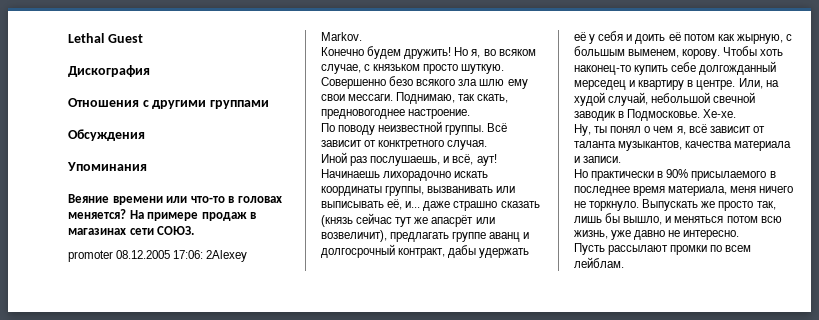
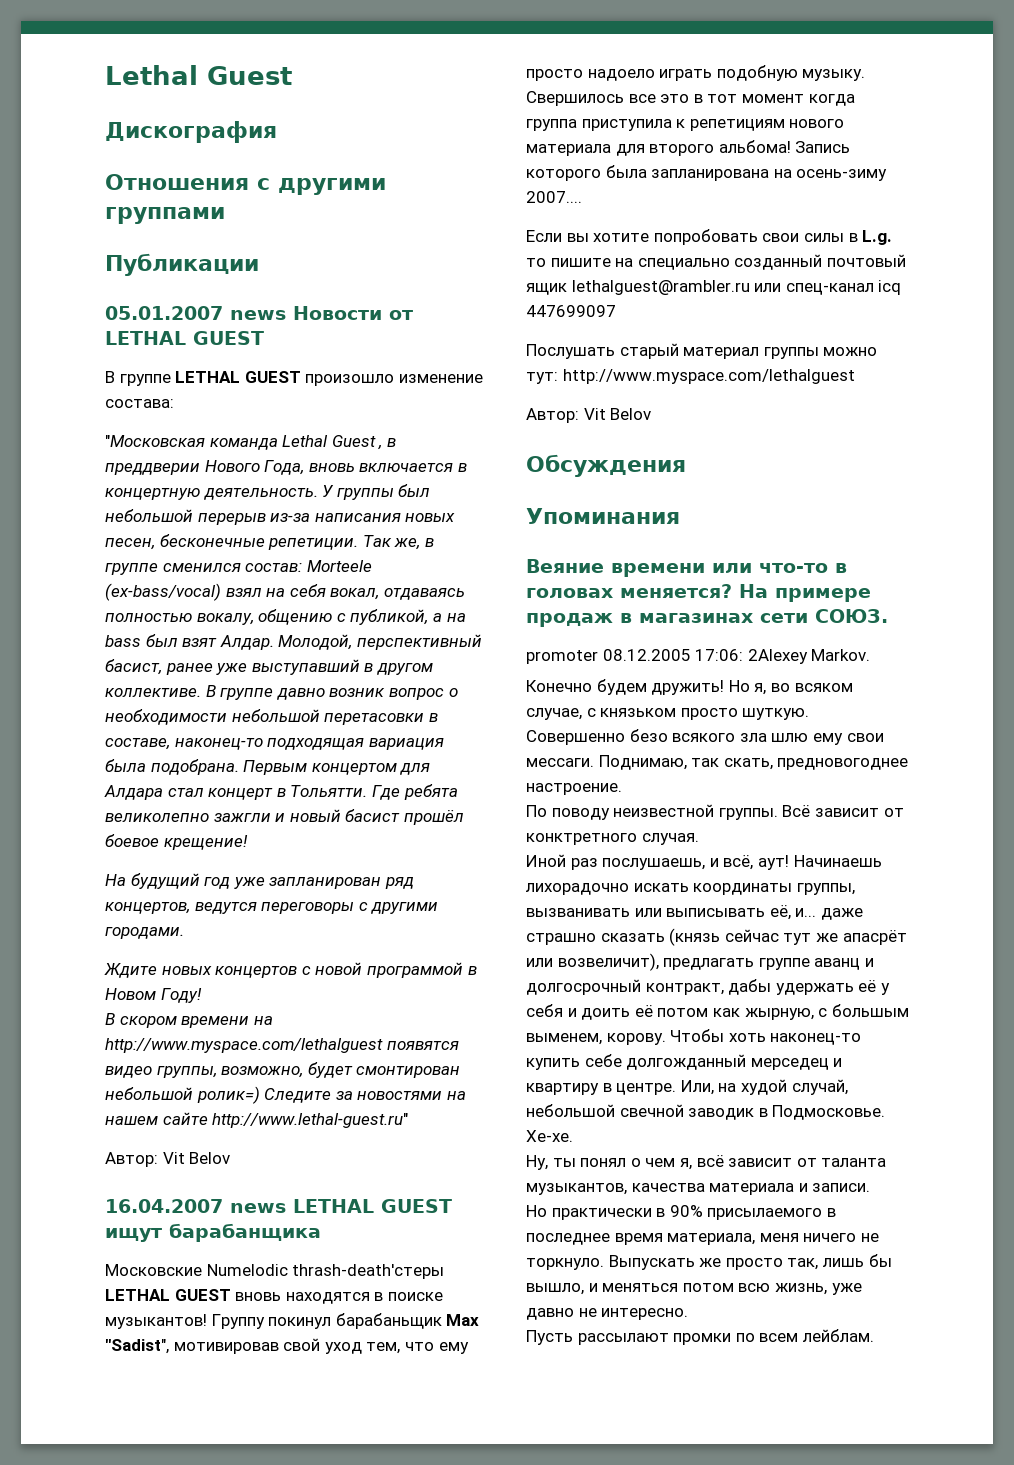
+ Публикации
+ 05.01.2007 news Новости от LETHAL GUEST
+ В группе LETHAL GUEST произошло изменение состава:
+ "Московская команда Lethal Guest , в преддверии Нового Года, вновь включается в концертную деятельность. У группы был небольшой перерыв из-за написания новых песен, бесконечные репетиции. Так же, в группе сменился состав: Morteele (ex-bass/vocal) взял на себя вокал, отдаваясь полностью вокалу, общению с публикой, а на bass был взят Алдар. Молодой, перспективный басист, ранее уже выступавший в другом коллективе. В группе давно возник вопрос о необходимости небольшой перетасовки в составе, наконец-то подходящая вариация была подобрана. Первым концертом для Алдара стал концерт в Тольятти. Где ребята великолепно зажгли и новый басист прошёл боевое крещение!
+ На будущий год уже запланирован ряд концертов, ведутся переговоры с другими городами.
+ Ждите новых концертов с новой программой в Новом Году!
+ В скором времени на http://www.myspace.com/lethalguest появятся видео группы, возможно, будет смонтирован небольшой ролик=) Следите за новостями на нашем сайте http://www.lethal-guest.ru"
+ Автор: Vit Belov
+ 16.04.2007 news LETHAL GUEST ищут барабанщика
+ Московские Numelodic thrash-death'стеры LETHAL GUEST вновь находятся в поиске музыкантов! Группу покинул барабаньщик Max "Sadist", мотивировав свой уход тем, что ему просто надоело играть подобную музыку. Свершилось все это в тот момент когда группа приступила к репетициям нового материала для второго альбома! Запись которого была запланирована на осень-зиму 2007....
+ Если вы хотите попробовать свои силы в L.g. то пишите на специально созданный почтовый ящик lethalguest@rambler.ru или спец-канал icq 447699097
+ Послушать старый материал группы можно тут: http://www.myspace.com/lethalguest
+ Автор: Vit Belov

